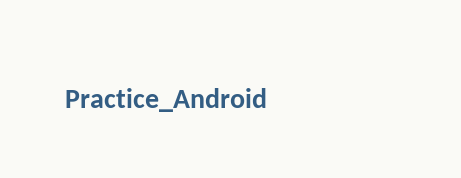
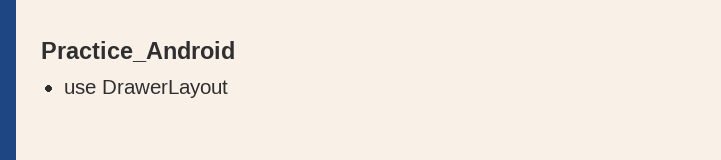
+ use DrawerLayout

